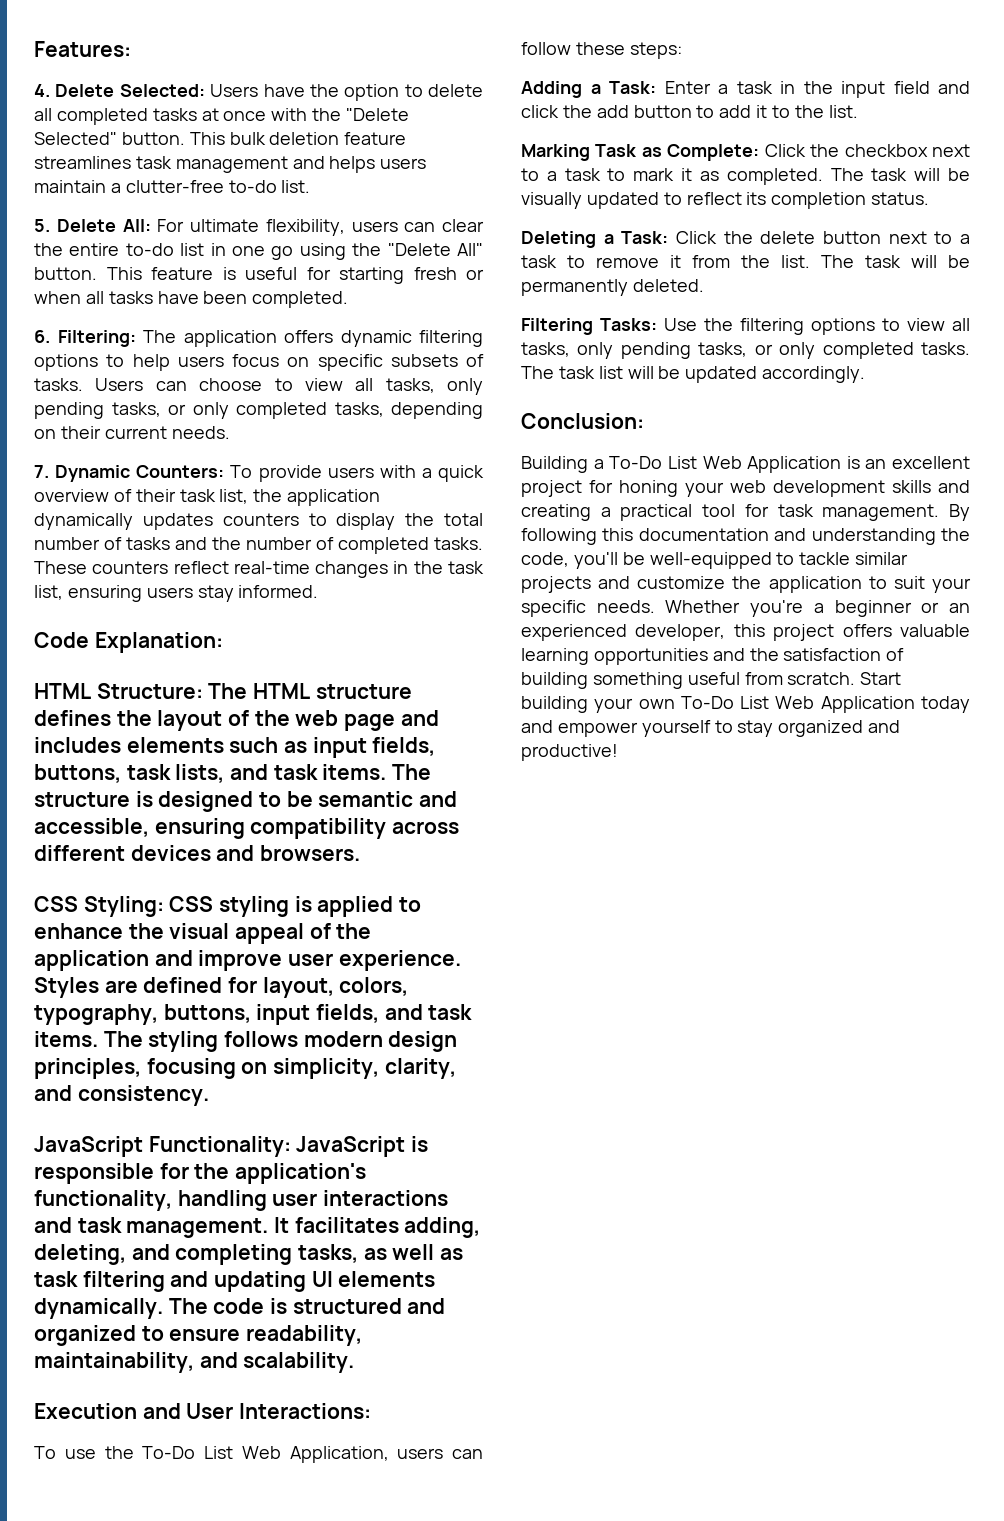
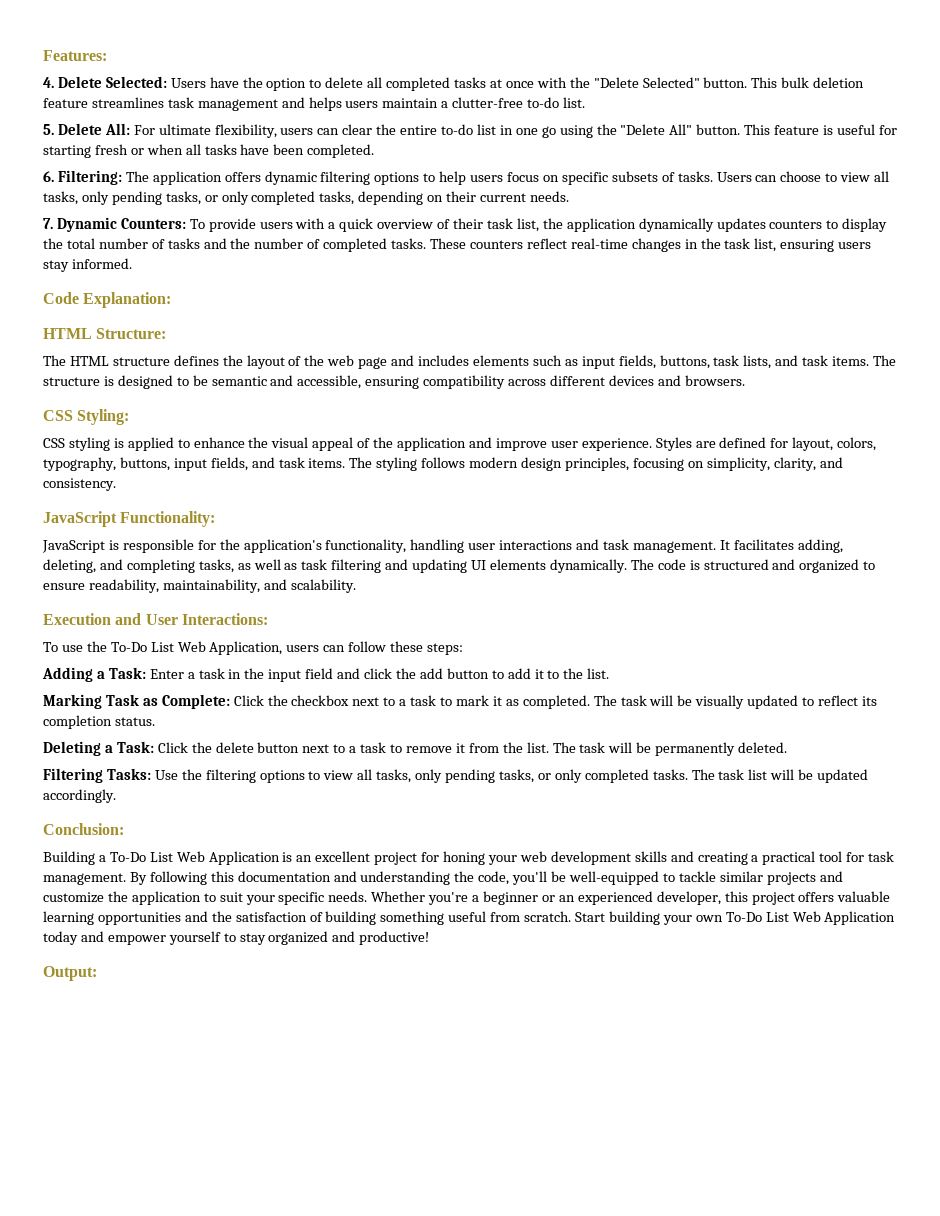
- HTML Structure: The HTML structure defines the layout of the web page and includes elements such as input fields, buttons, task lists, and task items.
+ HTML Structure:
+ The HTML structure defines the layout of the web page and includes elements such as input fields, buttons, task lists, and task items.
- CSS Styling: CSS styling is applied to enhance the visual appeal of the application and improve user experience.
+ CSS Styling:
+ CSS styling is applied to enhance the visual appeal of the application and improve user experience.
- JavaScript Functionality: JavaScript is responsible for the application's functionality, handling user interactions and task management.
+ JavaScript Functionality:
+ JavaScript is responsible for the application's functionality, handling user interactions and task management.
+ Output:

